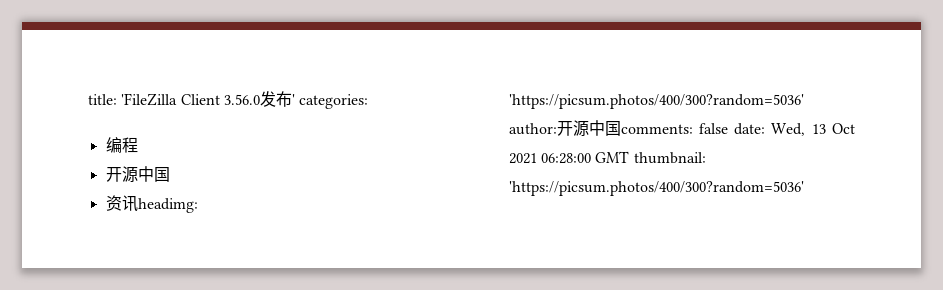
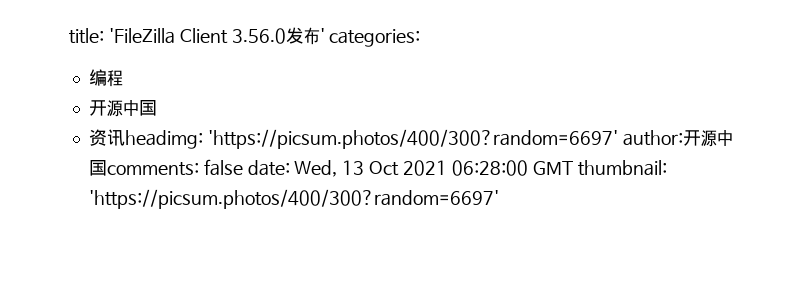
- 资讯headimg: 'https://picsum.photos/400/300?random=5036' author:开源中国comments: false date: Wed, 13 Oct 2021 06:28:00 GMT thumbnail: 'https://picsum.photos/400/300?random=5036'
+ 资讯headimg: 'https://picsum.photos/400/300?random=6697' author:开源中国comments: false date: Wed, 13 Oct 2021 06:28:00 GMT thumbnail: 'https://picsum.photos/400/300?random=6697'

